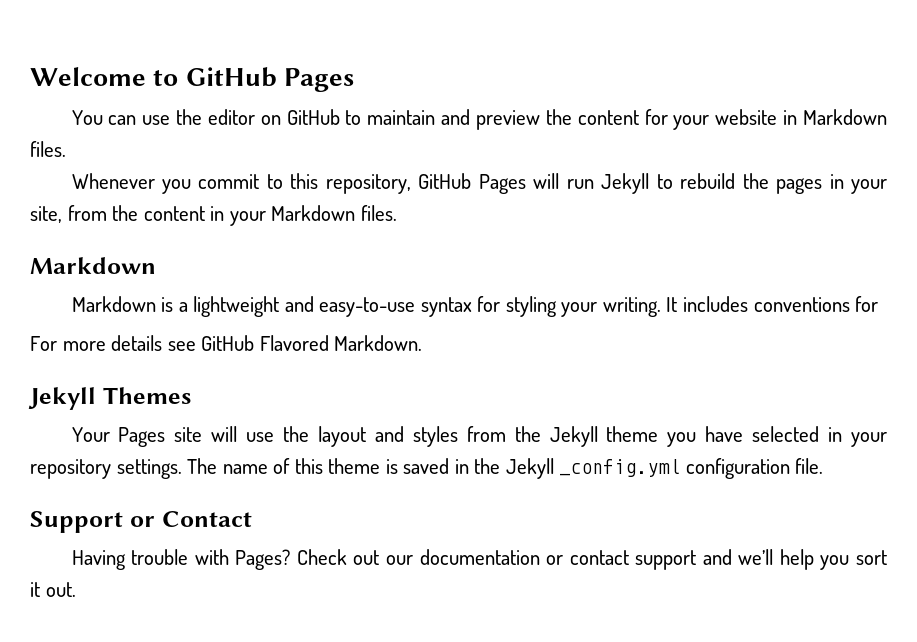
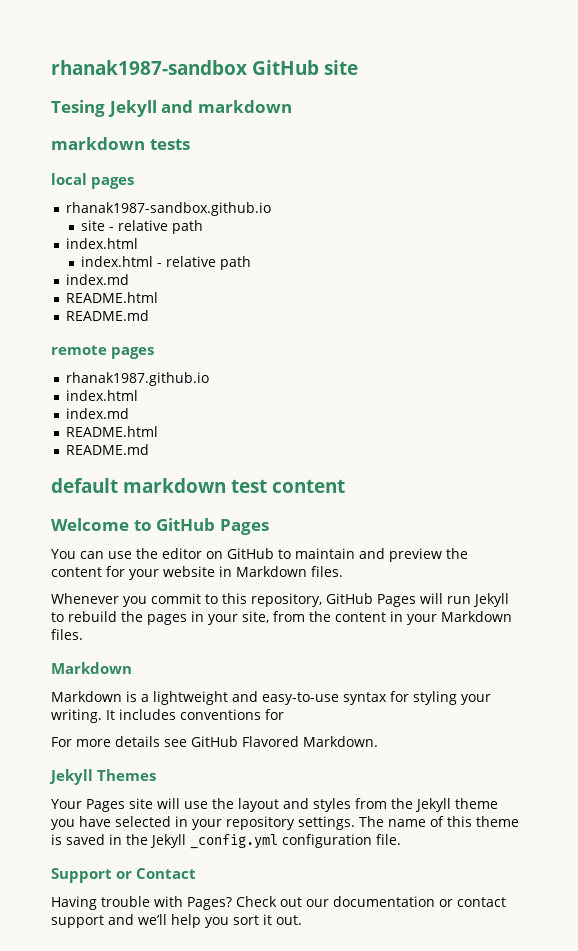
+ rhanak1987-sandbox GitHub site
+ Tesing Jekyll and markdown
+ markdown tests
+ local pages
+ rhanak1987-sandbox.github.io
+ site - relative path
+ index.html
+ index.html - relative path
+ index.md
+ README.html
+ README.md
+ remote pages
+ rhanak1987.github.io
+ index.html
+ index.md
+ README.html
+ README.md
+ default markdown test content

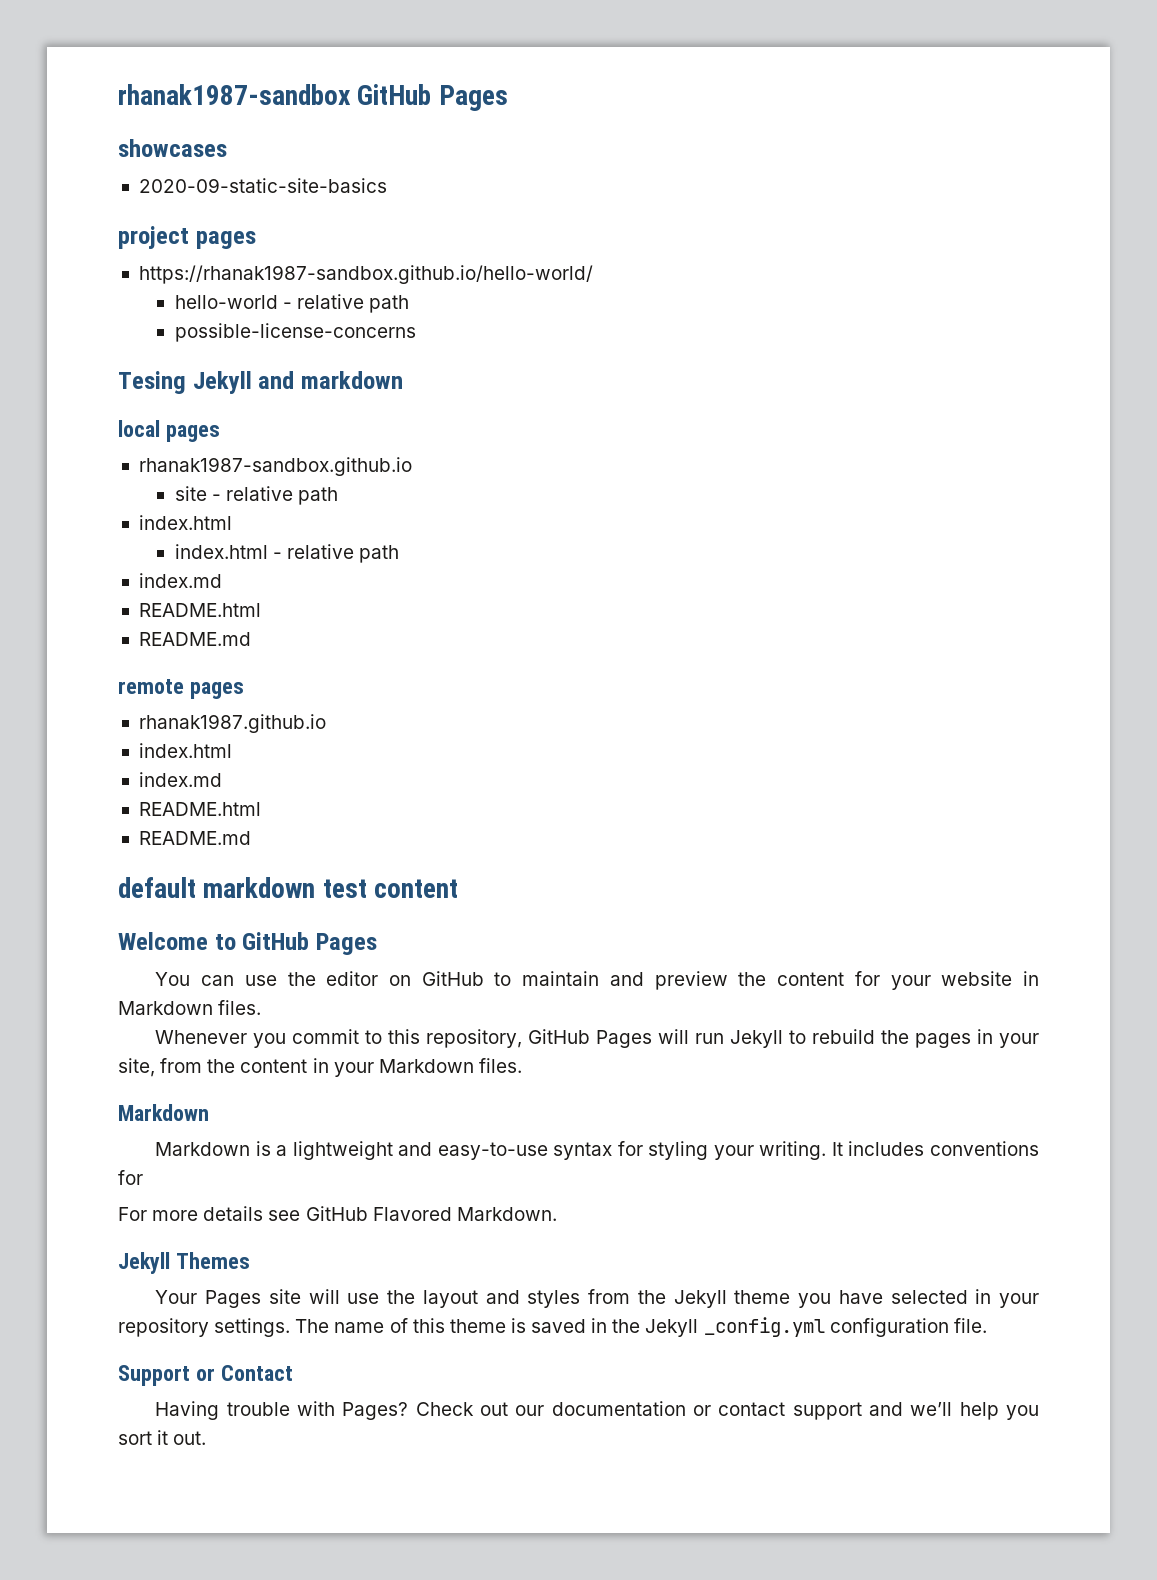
- rhanak1987-sandbox GitHub site
+ rhanak1987-sandbox GitHub Pages
+ showcases
+ 2020-09-static-site-basics
+ project pages
+ https://rhanak1987-sandbox.github.io/hello-world/
+ hello-world - relative path
+ possible-license-concerns
- markdown tests

